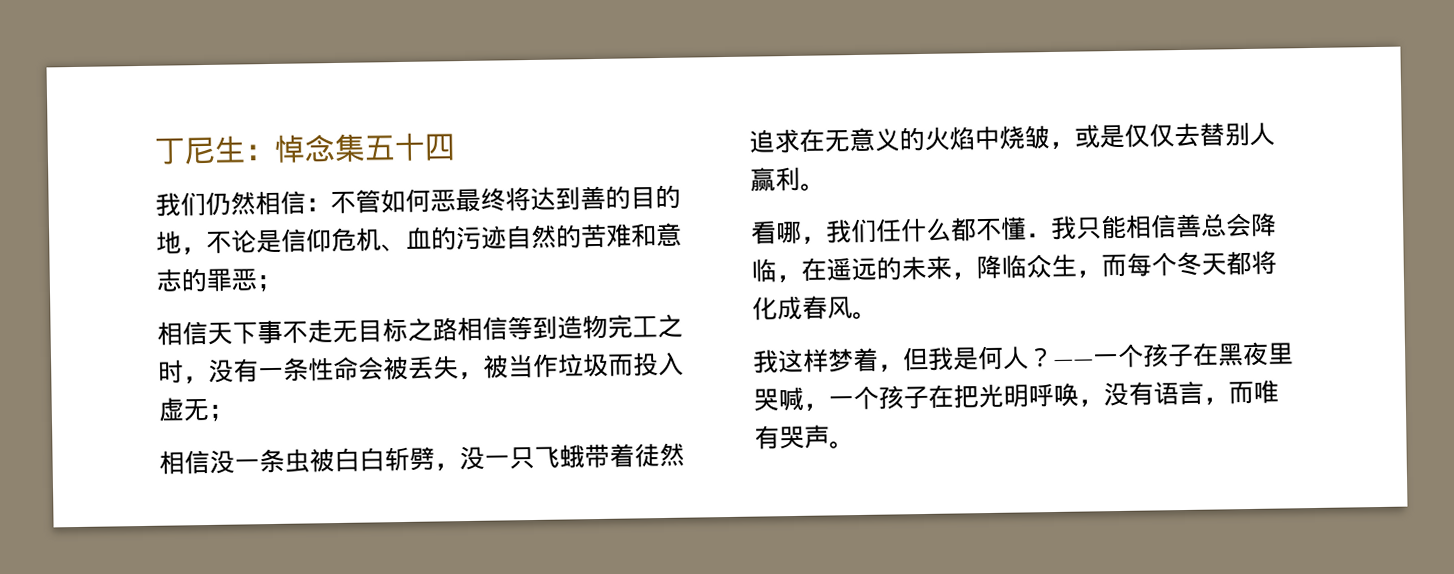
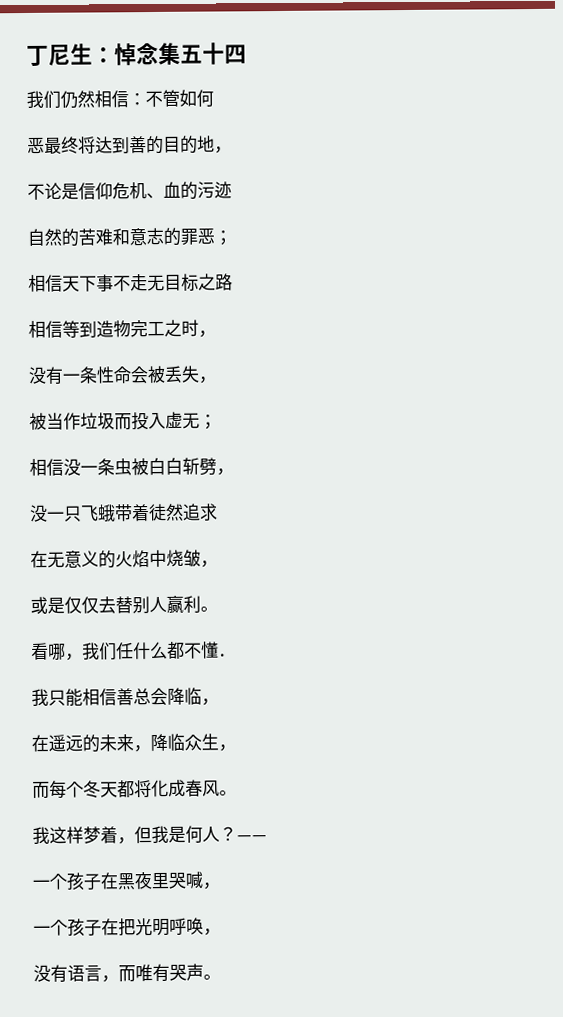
- 我们仍然相信：不管如何恶最终将达到善的目的地，不论是信仰危机、血的污迹自然的苦难和意志的罪恶；
+ 我们仍然相信：不管如何
+ 恶最终将达到善的目的地，
+ 不论是信仰危机、血的污迹
+ 自然的苦难和意志的罪恶；
- 相信天下事不走无目标之路相信等到造物完工之时，没有一条性命会被丢失，被当作垃圾而投入虚无；
+ 相信天下事不走无目标之路
+ 相信等到造物完工之时，
+ 没有一条性命会被丢失，
+ 被当作垃圾而投入虚无；
- 相信没一条虫被白白斩劈，没一只飞蛾带着徒然追求在无意义的火焰中烧皱，或是仅仅去替别人赢利。
+ 相信没一条虫被白白斩劈，
+ 没一只飞蛾带着徒然追求
+ 在无意义的火焰中烧皱，
+ 或是仅仅去替别人赢利。
- 看哪，我们任什么都不懂．我只能相信善总会降临，在遥远的未来，降临众生，而每个冬天都将化成春风。
+ 看哪，我们任什么都不懂．
+ 我只能相信善总会降临，
+ 在遥远的未来，降临众生，
+ 而每个冬天都将化成春风。
- ——一个孩子在黑夜里哭喊，一个孩子在把光明呼唤，没有语言，而唯有哭声。
+ ——
+ 一个孩子在黑夜里哭喊，
+ 一个孩子在把光明呼唤，
+ 没有语言，而唯有哭声。

